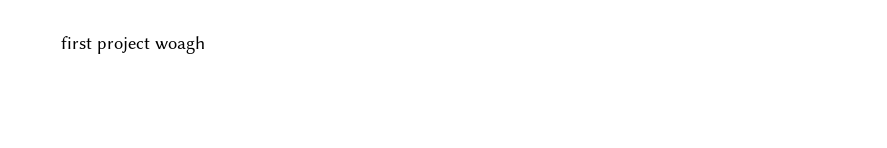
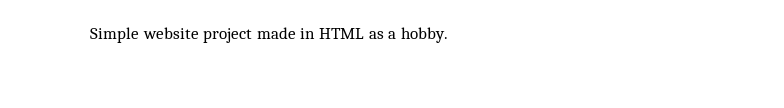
- first project woagh
+ Simple website project made in HTML as a hobby.

